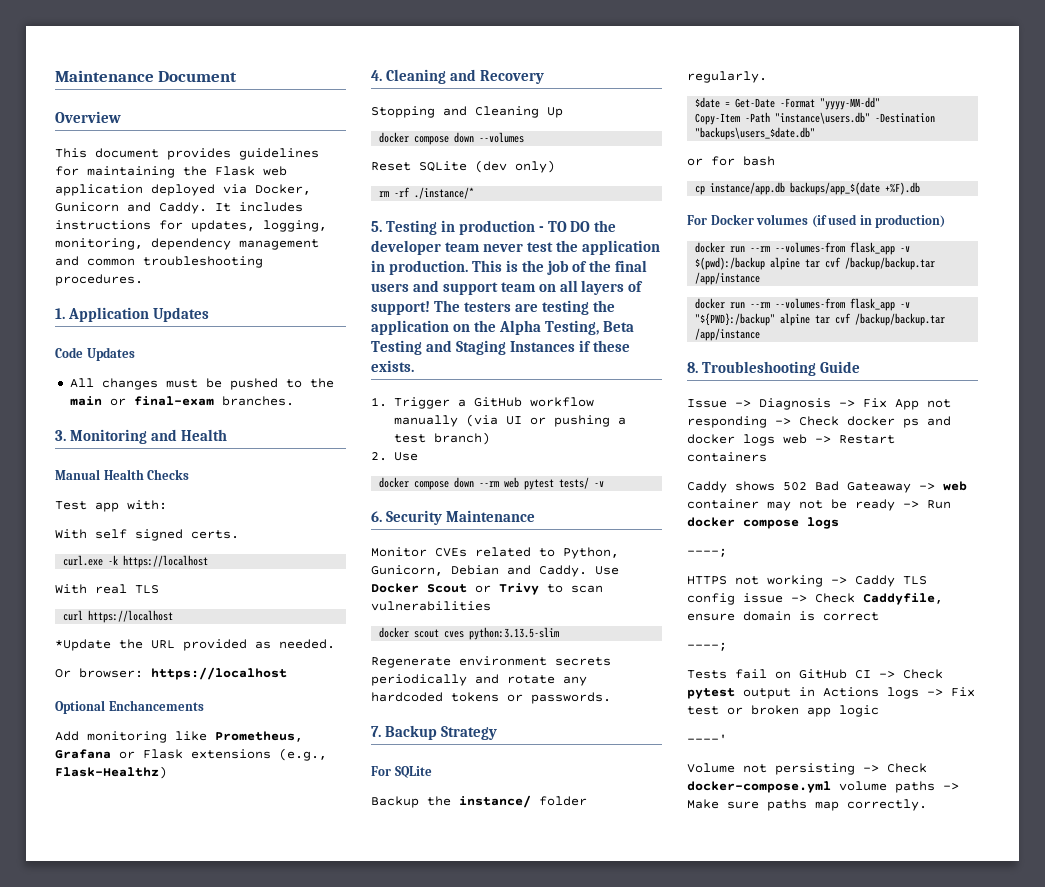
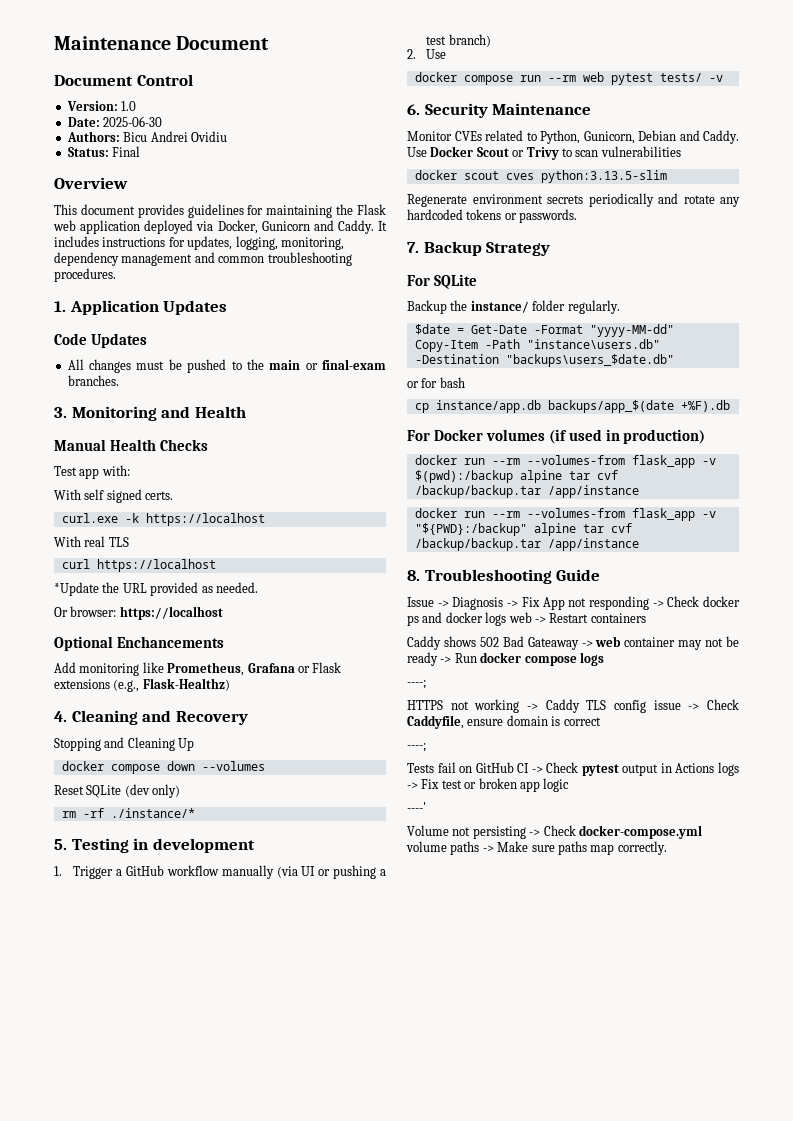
+ Document Control
+ Version: 1.0
+ Date: 2025-06-30
+ Authors: Bicu Andrei Ovidiu
+ Status: Final
- 5. Testing in production - TO DO the developer team never test the application in production. This is the job of the final users and support team on all layers of support! The testers are testing the application on the Alpha Testing, Beta Testing and Staging Instances if these exists.
+ 5. Testing in development
- docker compose down --rm web pytest tests/ -v
+ docker compose run --rm web pytest tests/ -v

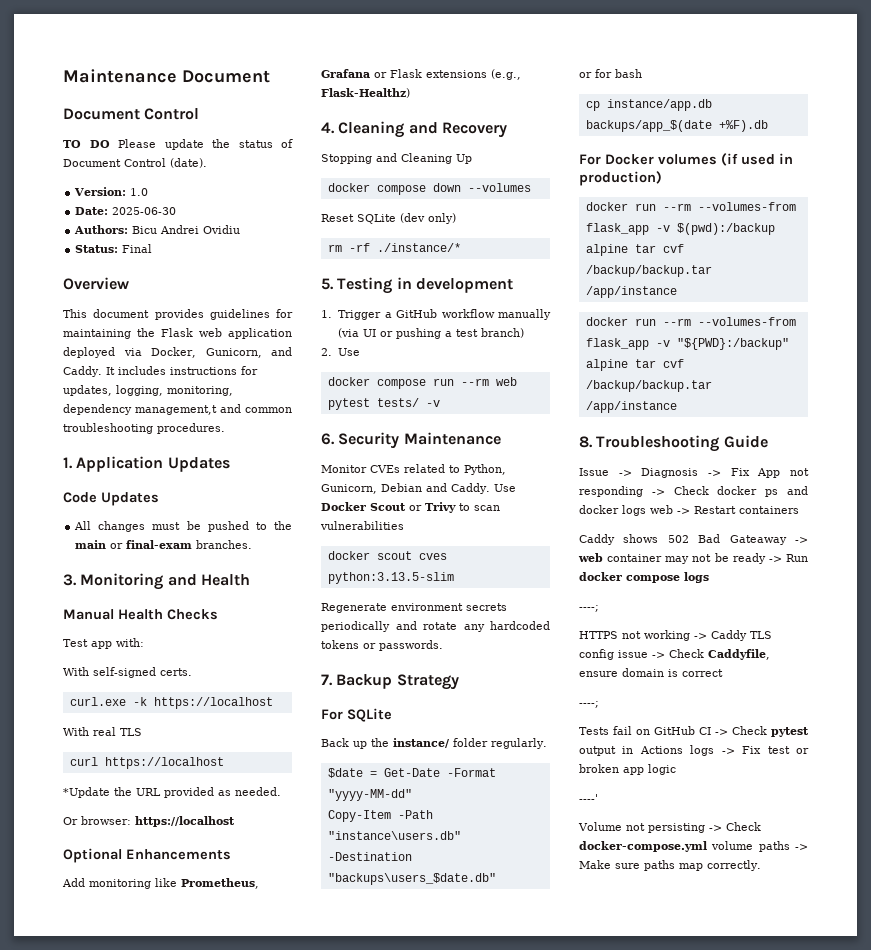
+ TO DO Please update the status of Document Control (date).
- This document provides guidelines for maintaining the Flask web application deployed via Docker, Gunicorn and Caddy.
+ This document provides guidelines for maintaining the Flask web application deployed via Docker, Gunicorn, and Caddy.
- It includes instructions for updates, logging, monitoring, dependency management and common troubleshooting procedures.
+ It includes instructions for updates, logging, monitoring, dependency management,t and common troubleshooting procedures.
- With self signed certs.
+ With self-signed certs.
- Optional Enchancements
+ Optional Enhancements
- Backup the instance/ folder regularly.
+ Back up the instance/ folder regularly.

